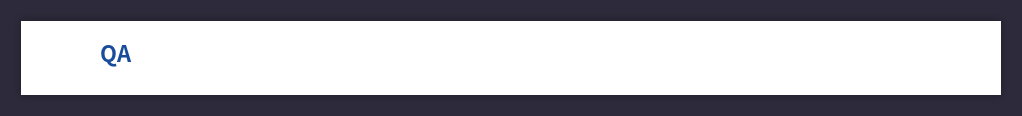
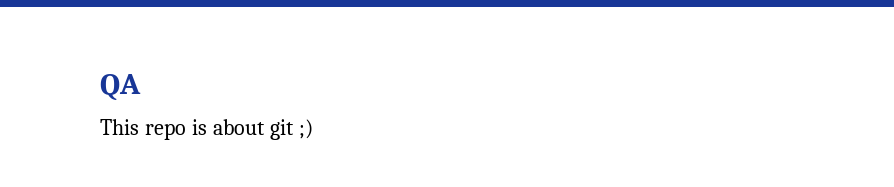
+ This repo is about git ;)

